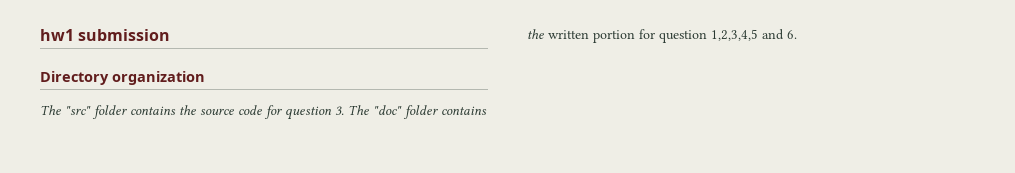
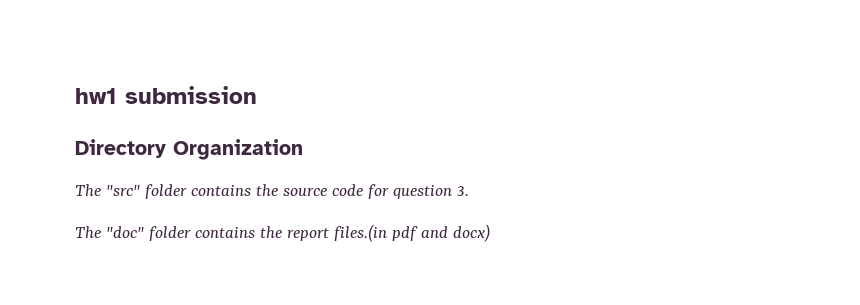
- Directory organization
+ Directory Organization
- The "src" folder contains the source code for question 3. The "doc" folder contains the written portion for question 1,2,3,4,5 and 6.
+ The "src" folder contains the source code for question 3.
+ The "doc" folder contains the report files.(in pdf and docx)

